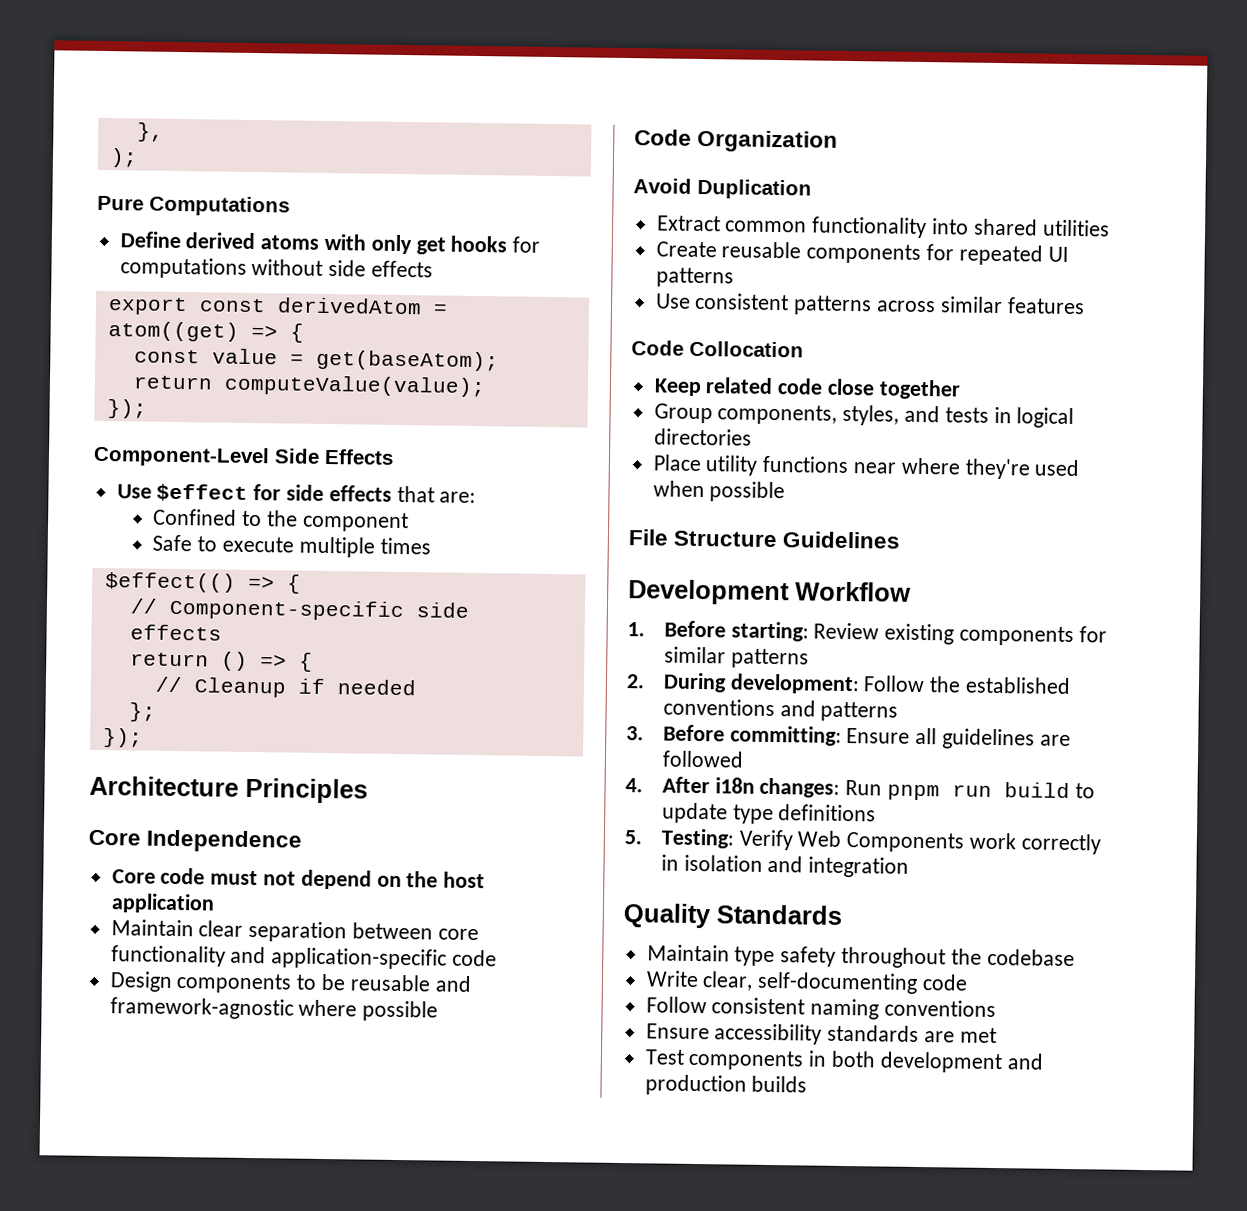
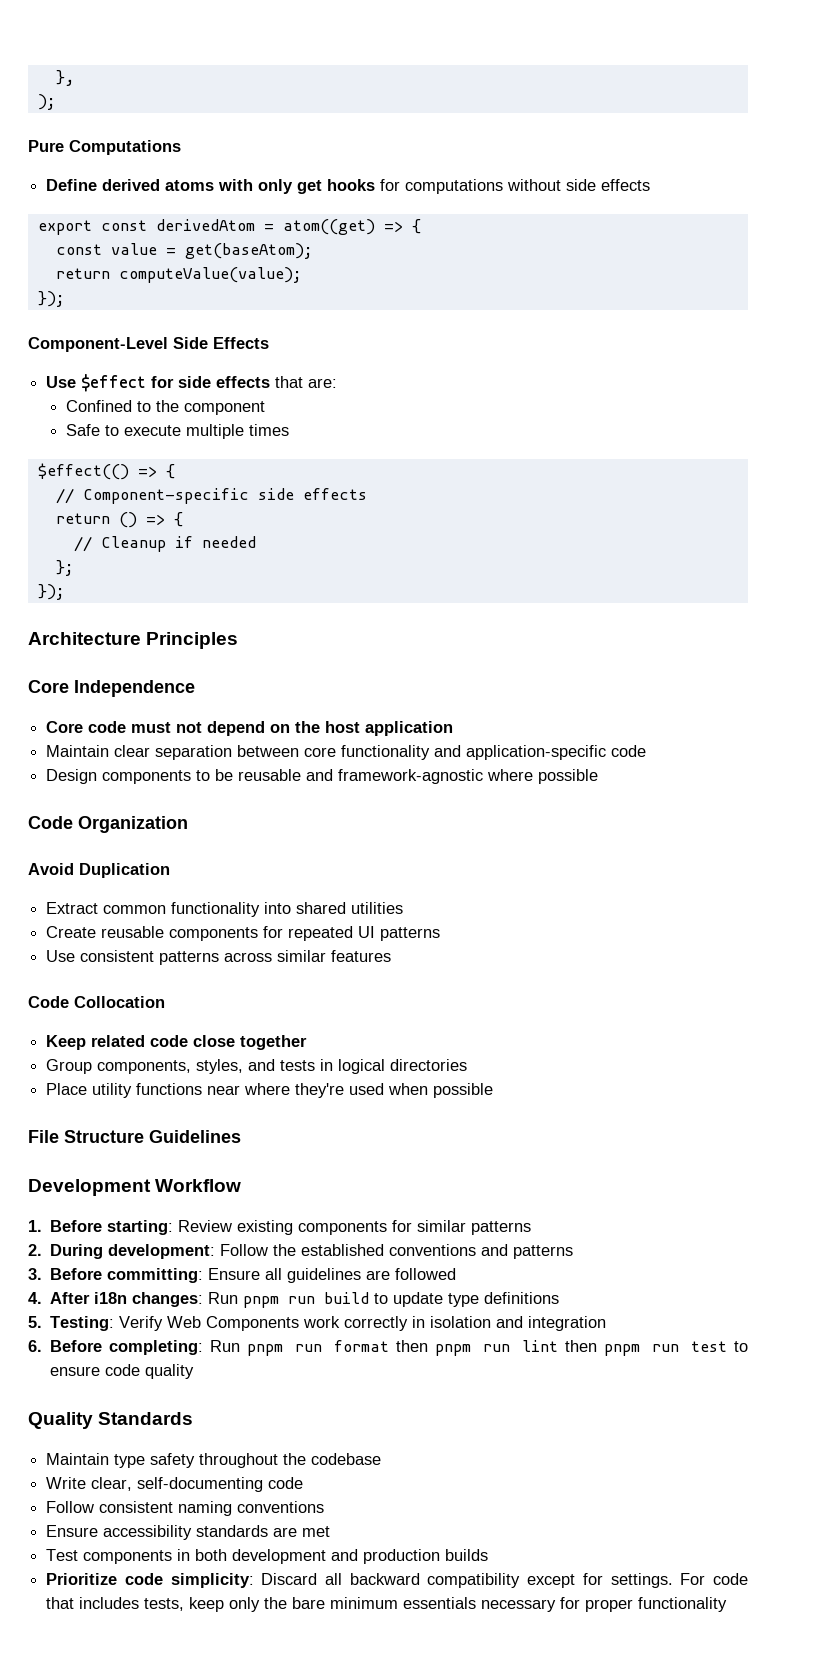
+ 6. Before completing: Run pnpm run format then pnpm run lint then pnpm run test to ensure code quality
+ Prioritize code simplicity: Discard all backward compatibility except for settings. For code that includes tests, keep only the bare minimum essentials necessary for proper functionality

